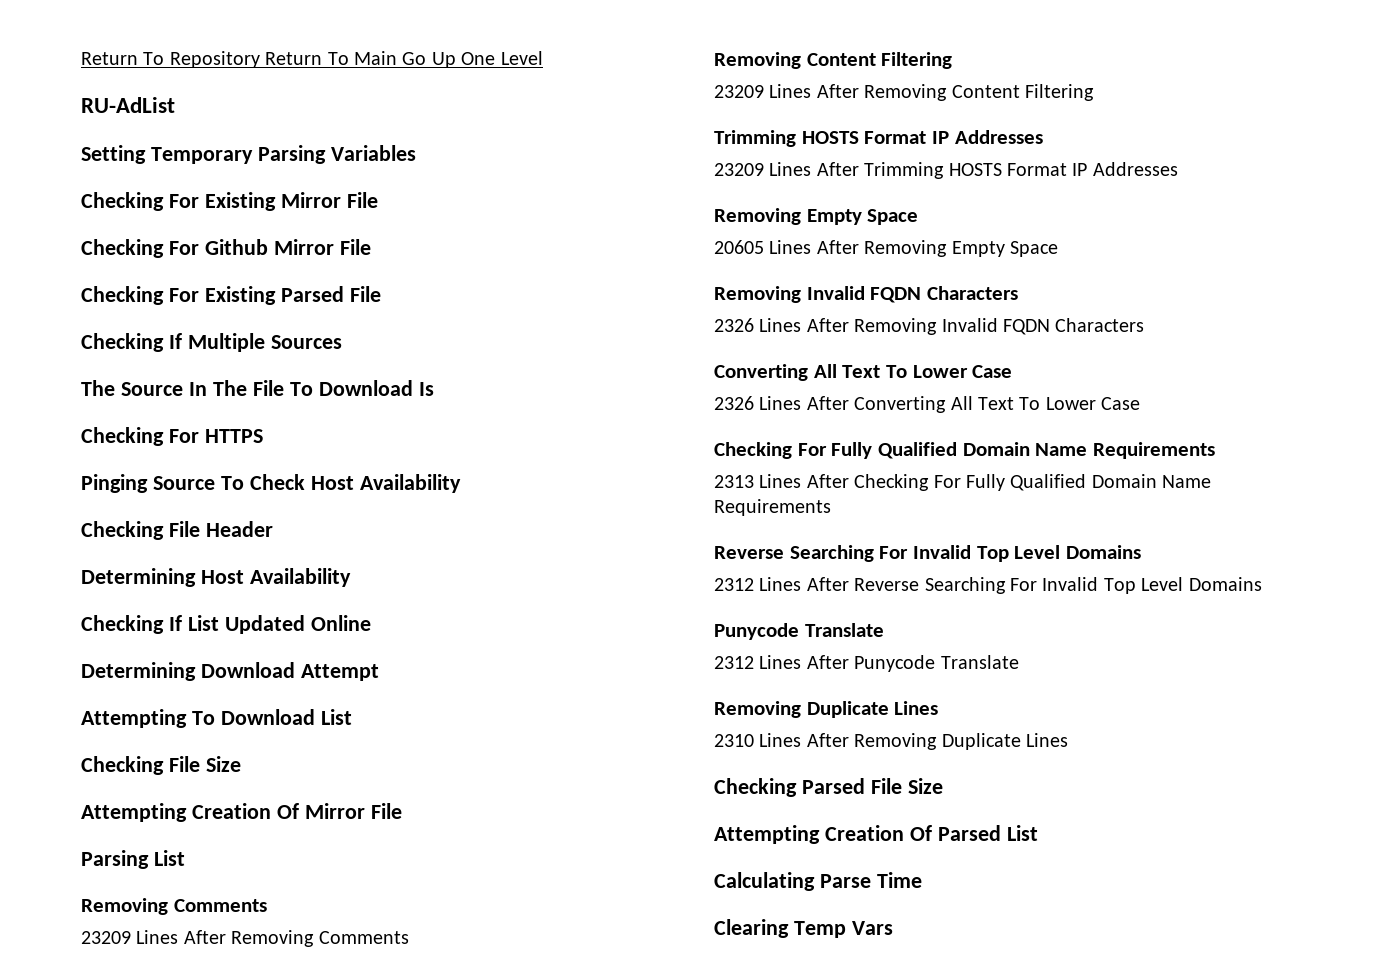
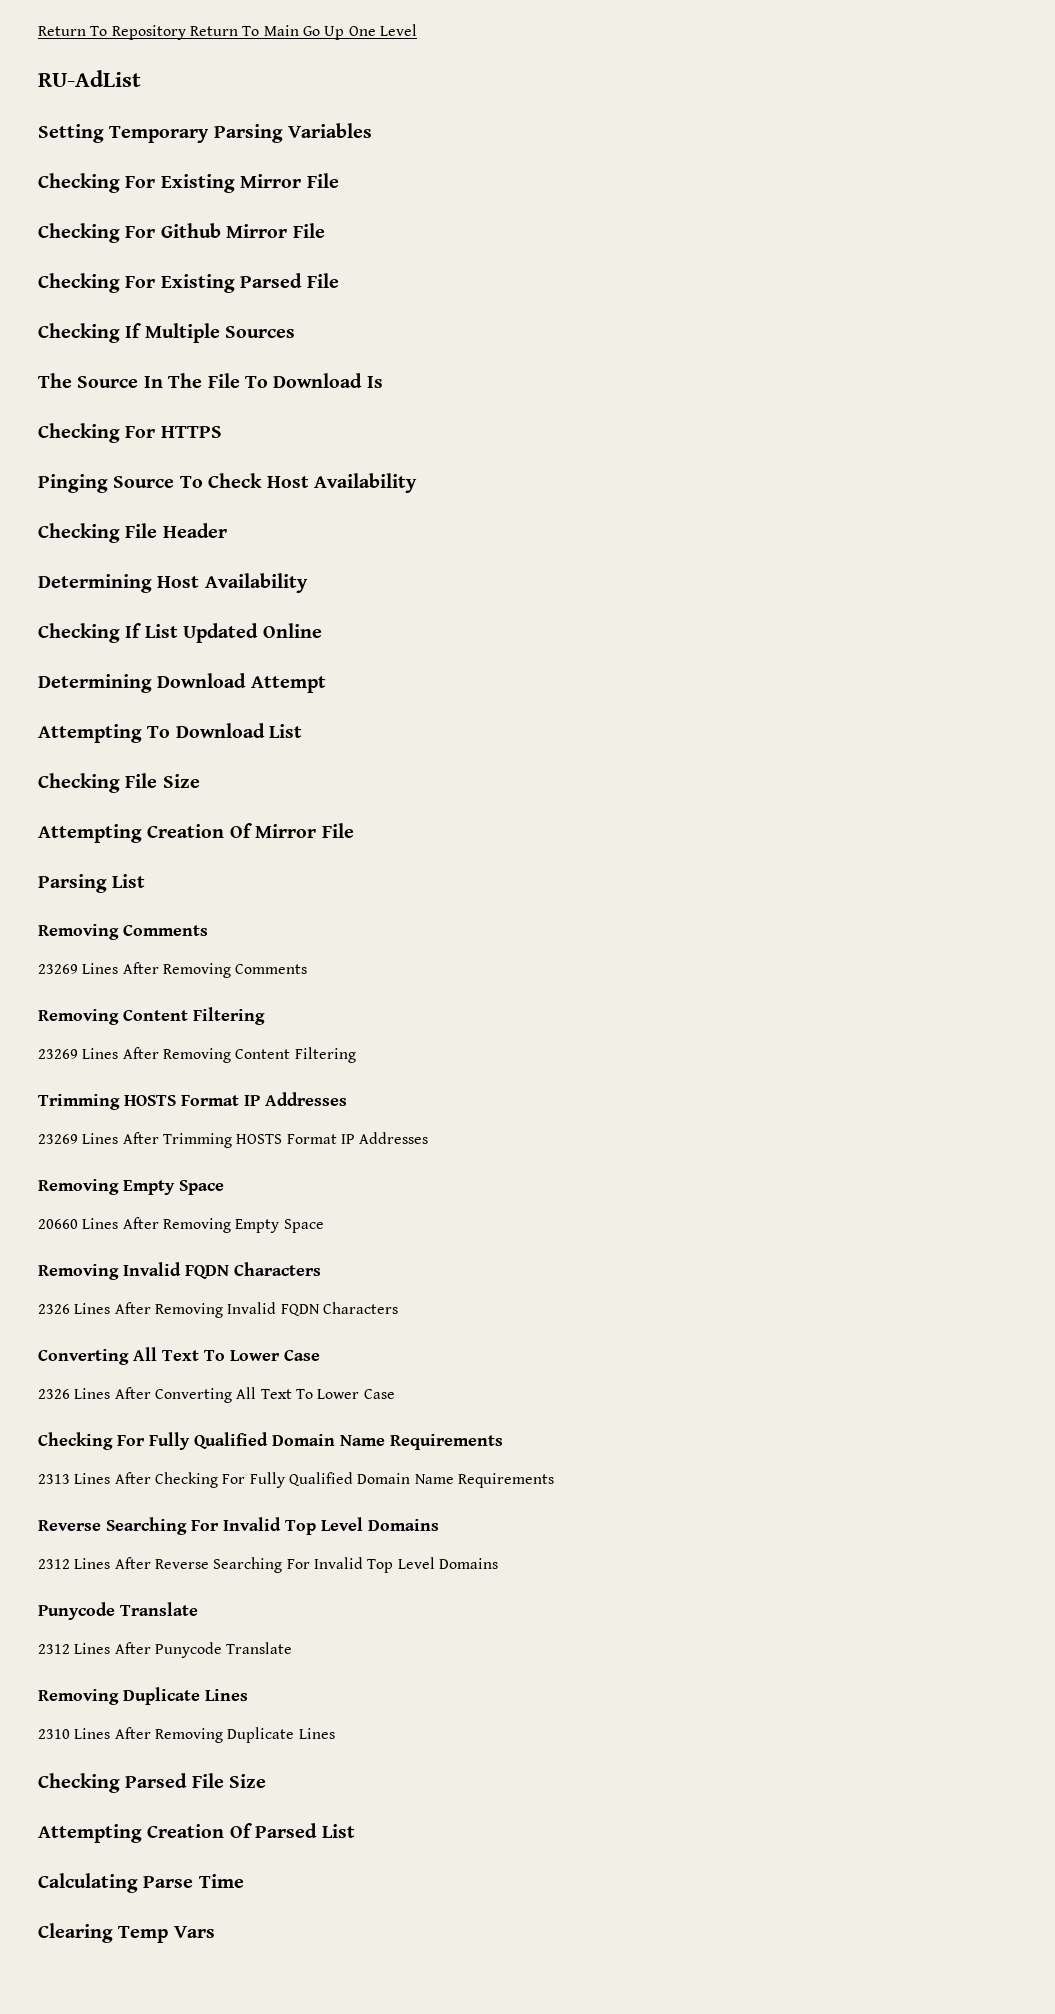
- 23209 Lines After Removing Comments
+ 23269 Lines After Removing Comments
- 23209 Lines After Removing Content Filtering
+ 23269 Lines After Removing Content Filtering
- 23209 Lines After Trimming HOSTS Format IP Addresses
+ 23269 Lines After Trimming HOSTS Format IP Addresses
- 20605 Lines After Removing Empty Space
+ 20660 Lines After Removing Empty Space

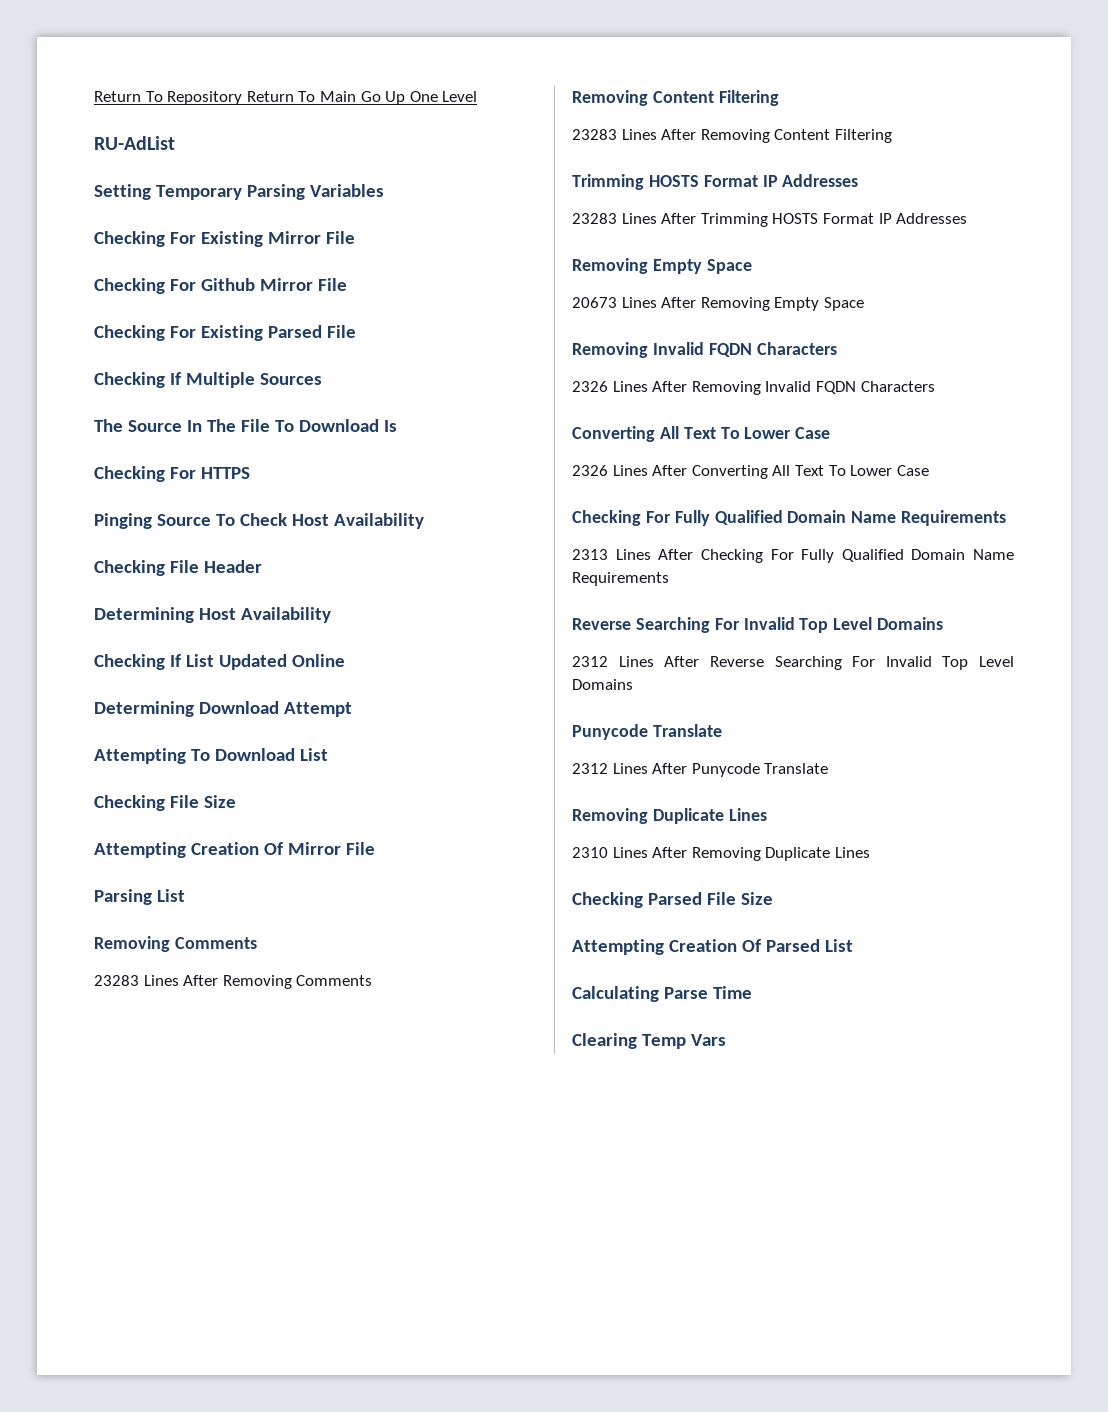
- 23269 Lines After Removing Comments
+ 23283 Lines After Removing Comments
- 23269 Lines After Removing Content Filtering
+ 23283 Lines After Removing Content Filtering
- 23269 Lines After Trimming HOSTS Format IP Addresses
+ 23283 Lines After Trimming HOSTS Format IP Addresses
- 20660 Lines After Removing Empty Space
+ 20673 Lines After Removing Empty Space

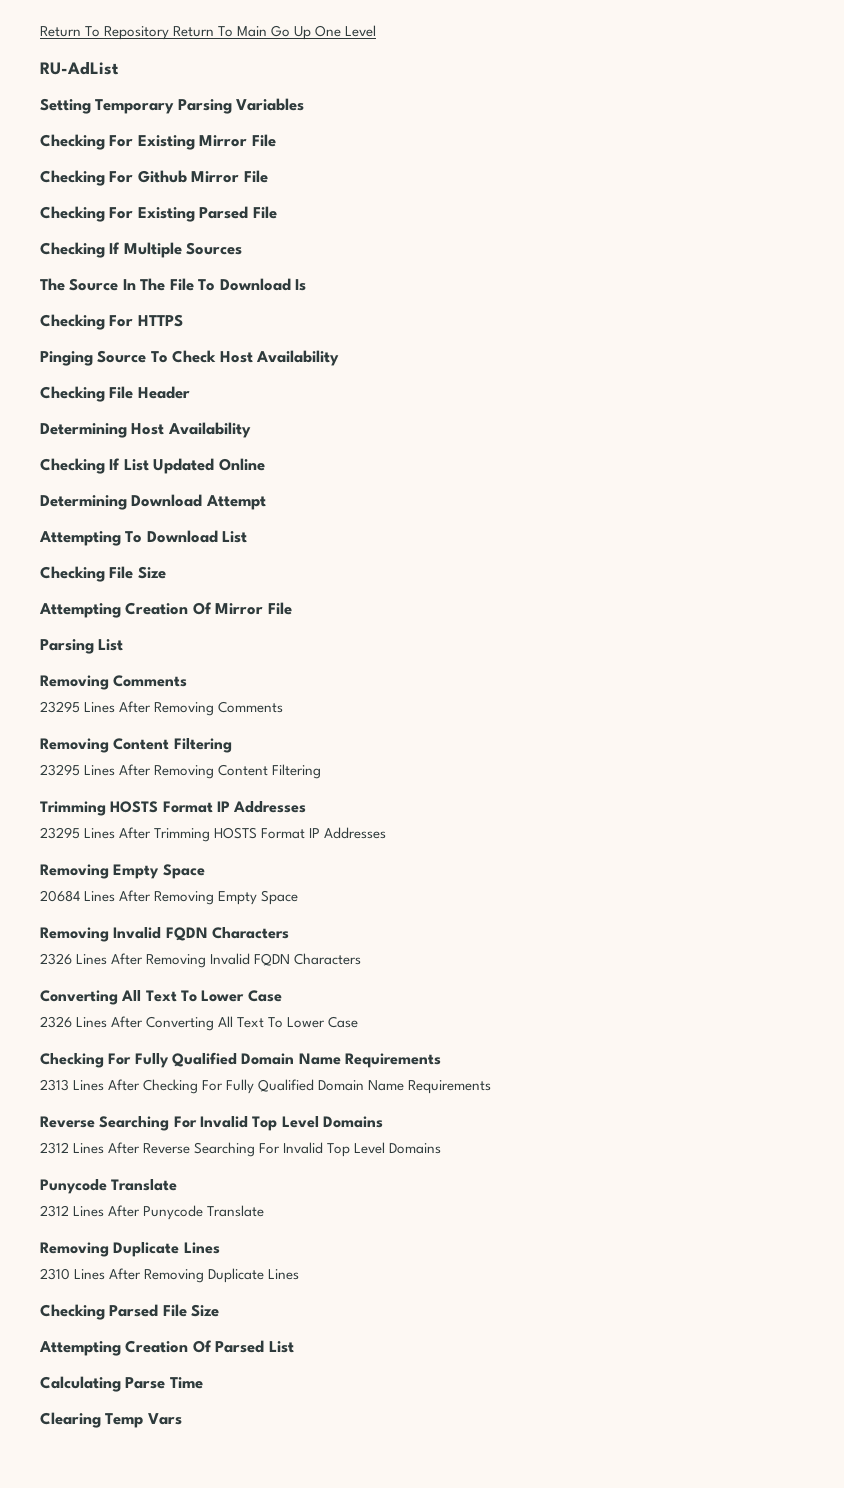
- 23283 Lines After Removing Comments
+ 23295 Lines After Removing Comments
- 23283 Lines After Removing Content Filtering
+ 23295 Lines After Removing Content Filtering
- 23283 Lines After Trimming HOSTS Format IP Addresses
+ 23295 Lines After Trimming HOSTS Format IP Addresses
- 20673 Lines After Removing Empty Space
+ 20684 Lines After Removing Empty Space

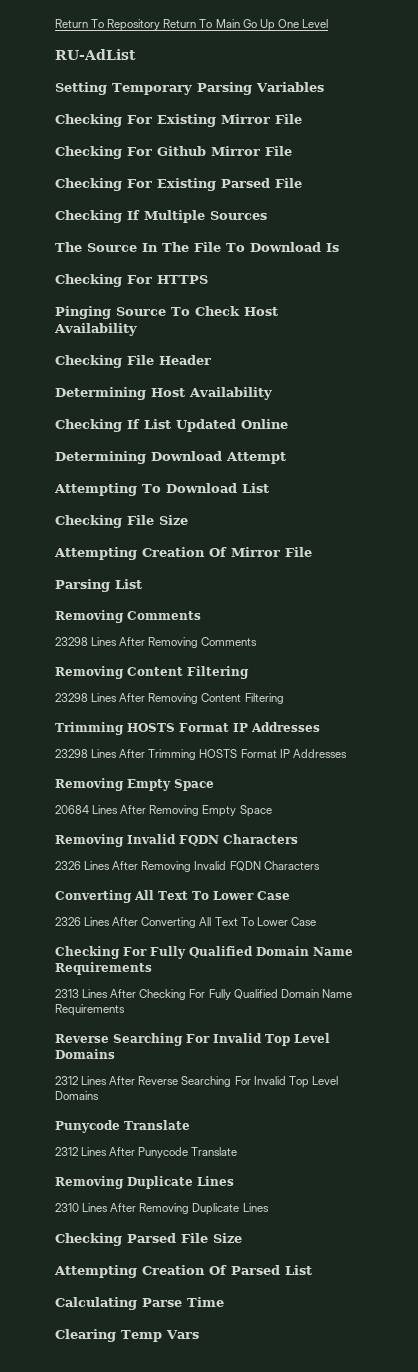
- 23295 Lines After Removing Comments
+ 23298 Lines After Removing Comments
- 23295 Lines After Removing Content Filtering
+ 23298 Lines After Removing Content Filtering
- 23295 Lines After Trimming HOSTS Format IP Addresses
+ 23298 Lines After Trimming HOSTS Format IP Addresses

